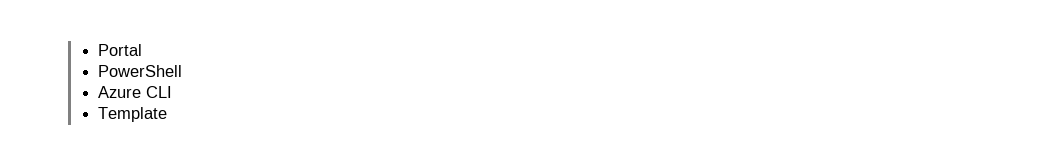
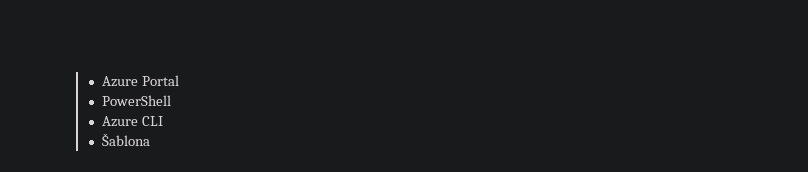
- Portal
+ Azure Portal
- Template
+ Šablona

